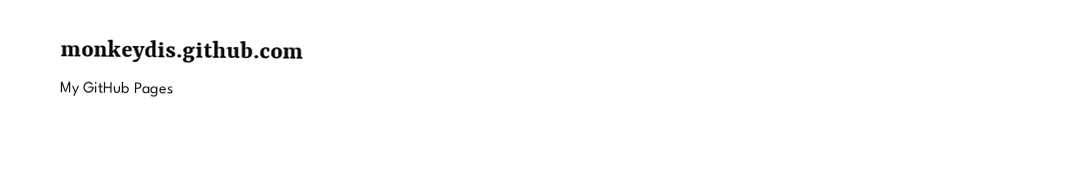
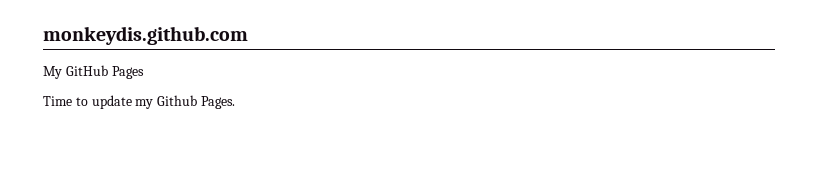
+ Time to update my Github Pages.

